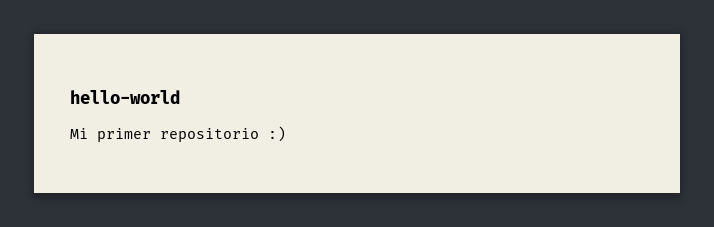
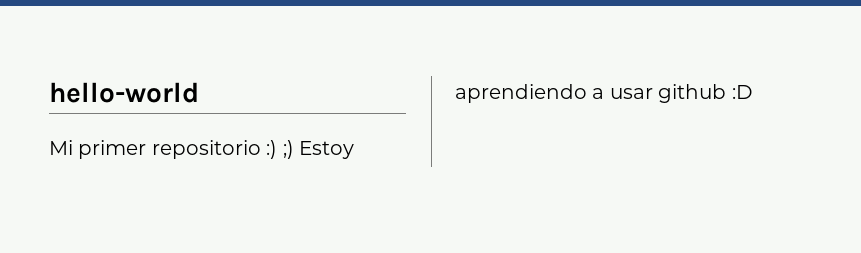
- Mi primer repositorio :)
+ Mi primer repositorio :) ;) Estoy aprendiendo a usar github :D

